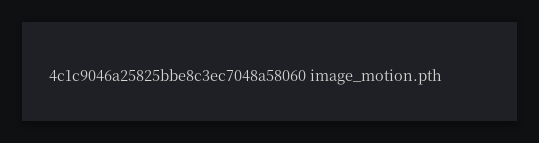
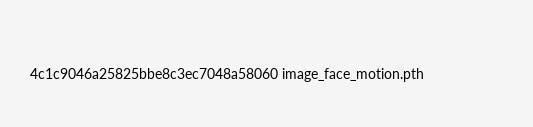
- 4c1c9046a25825bbe8c3ec7048a58060 image_motion.pth
+ 4c1c9046a25825bbe8c3ec7048a58060 image_face_motion.pth

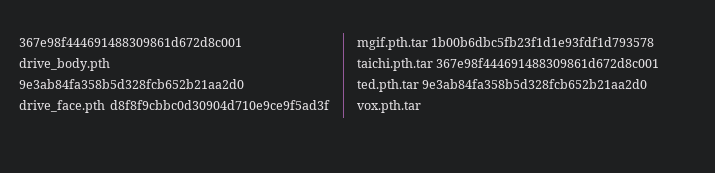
- 4c1c9046a25825bbe8c3ec7048a58060 image_face_motion.pth
+ 367e98f444691488309861d672d8c001 drive_body.pth 9e3ab84fa358b5d328fcb652b21aa2d0 drive_face.pth d8f8f9cbbc0d30904d710e9ce9f5ad3f mgif.pth.tar 1b00b6dbc5fb23f1d1e93fdf1d793578 taichi.pth.tar 367e98f444691488309861d672d8c001 ted.pth.tar 9e3ab84fa358b5d328fcb652b21aa2d0 vox.pth.tar

